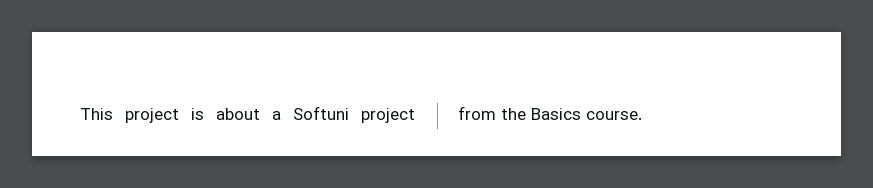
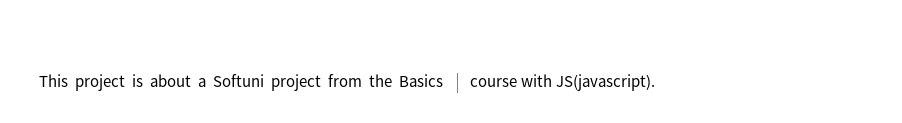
- This project is about a Softuni project from the Basics course.
+ This project is about a Softuni project from the Basics course with JS(javascript).

